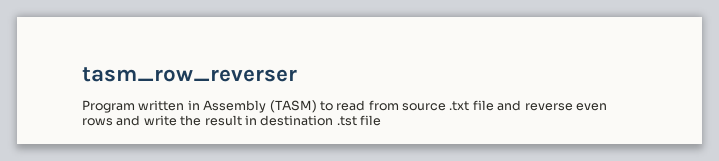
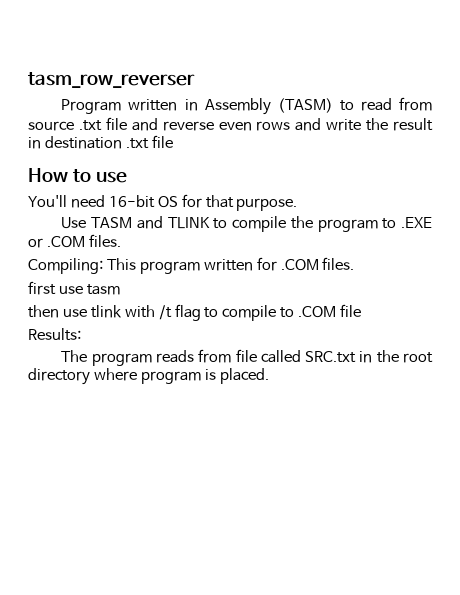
- Program written in Assembly (TASM) to read from source .txt file and reverse even rows and write the result in destination .tst file
+ Program written in Assembly (TASM) to read from source .txt file and reverse even rows and write the result in destination .txt file
+ How to use
+ You'll need 16-bit OS for that purpose.
+ Use TASM and TLINK to compile the program to .EXE or .COM files.
+ Compiling: This program written for .COM files.
+ first use tasm
+ then use tlink with /t flag to compile to .COM file
+ Results:
+ The program reads from file called SRC.txt in the root directory where program is placed.

